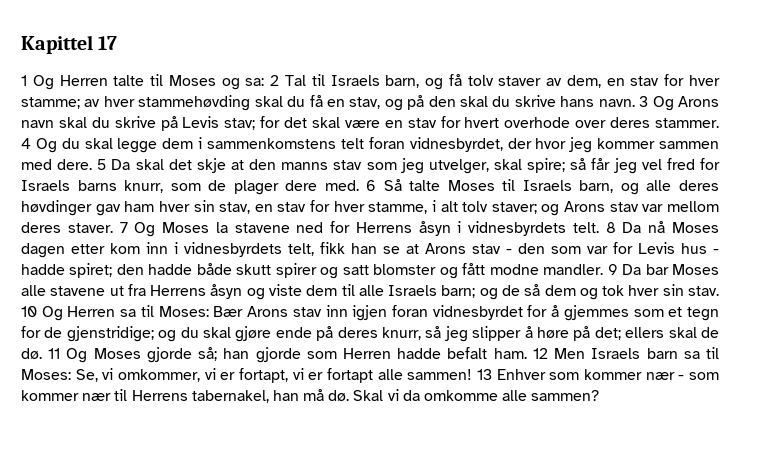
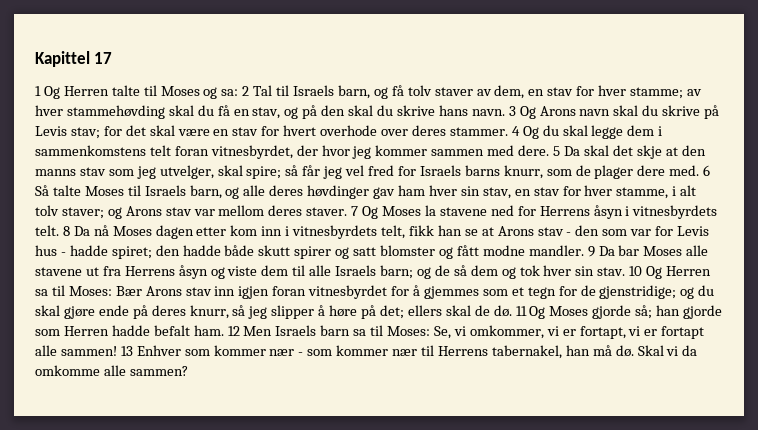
- 4 Og du skal legge dem i sammenkomstens telt foran vidnesbyrdet, der hvor jeg kommer sammen med dere.
+ 4 Og du skal legge dem i sammenkomstens telt foran vitnesbyrdet, der hvor jeg kommer sammen med dere.
- 7 Og Moses la stavene ned for Herrens åsyn i vidnesbyrdets telt.
+ 7 Og Moses la stavene ned for Herrens åsyn i vitnesbyrdets telt.
- 8 Da nå Moses dagen etter kom inn i vidnesbyrdets telt, fikk han se at Arons stav - den som var for Levis hus - hadde spiret; den hadde både skutt spirer og satt blomster og fått modne mandler.
+ 8 Da nå Moses dagen etter kom inn i vitnesbyrdets telt, fikk han se at Arons stav - den som var for Levis hus - hadde spiret; den hadde både skutt spirer og satt blomster og fått modne mandler.
- 10 Og Herren sa til Moses: Bær Arons stav inn igjen foran vidnesbyrdet for å gjemmes som et tegn for de gjenstridige; og du skal gjøre ende på deres knurr, så jeg slipper å høre på det; ellers skal de dø.
+ 10 Og Herren sa til Moses: Bær Arons stav inn igjen foran vitnesbyrdet for å gjemmes som et tegn for de gjenstridige; og du skal gjøre ende på deres knurr, så jeg slipper å høre på det; ellers skal de dø.

